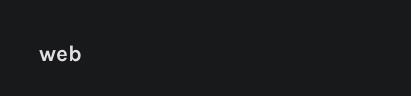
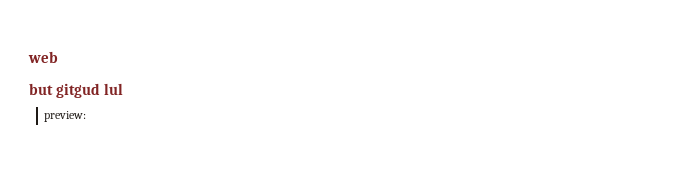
+ but gitgud lul
+ preview:

